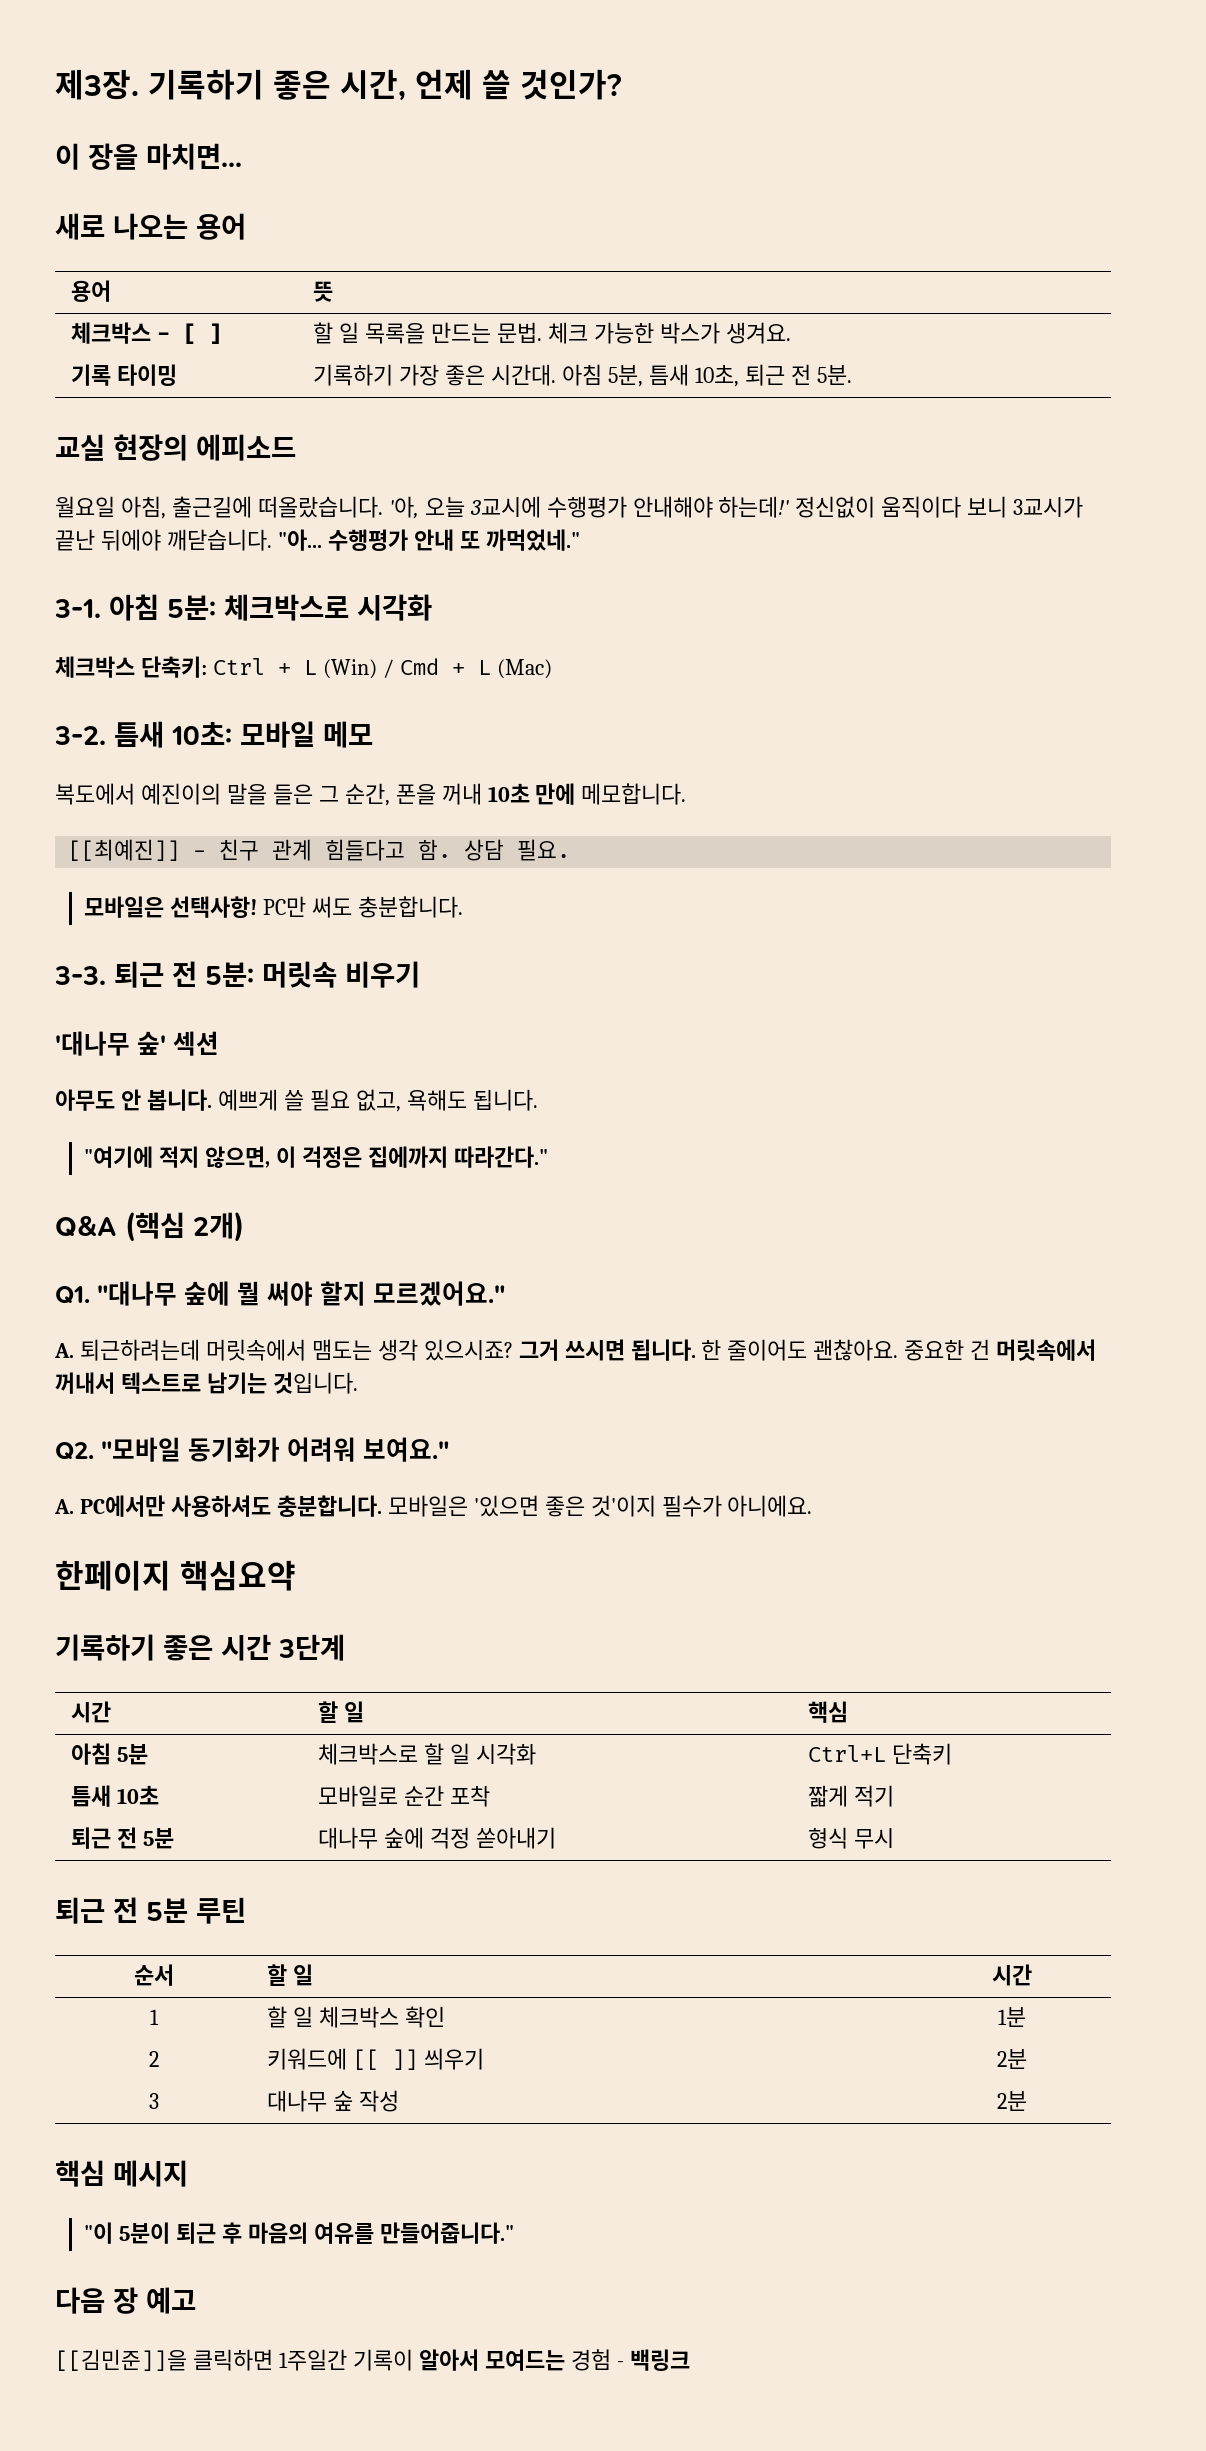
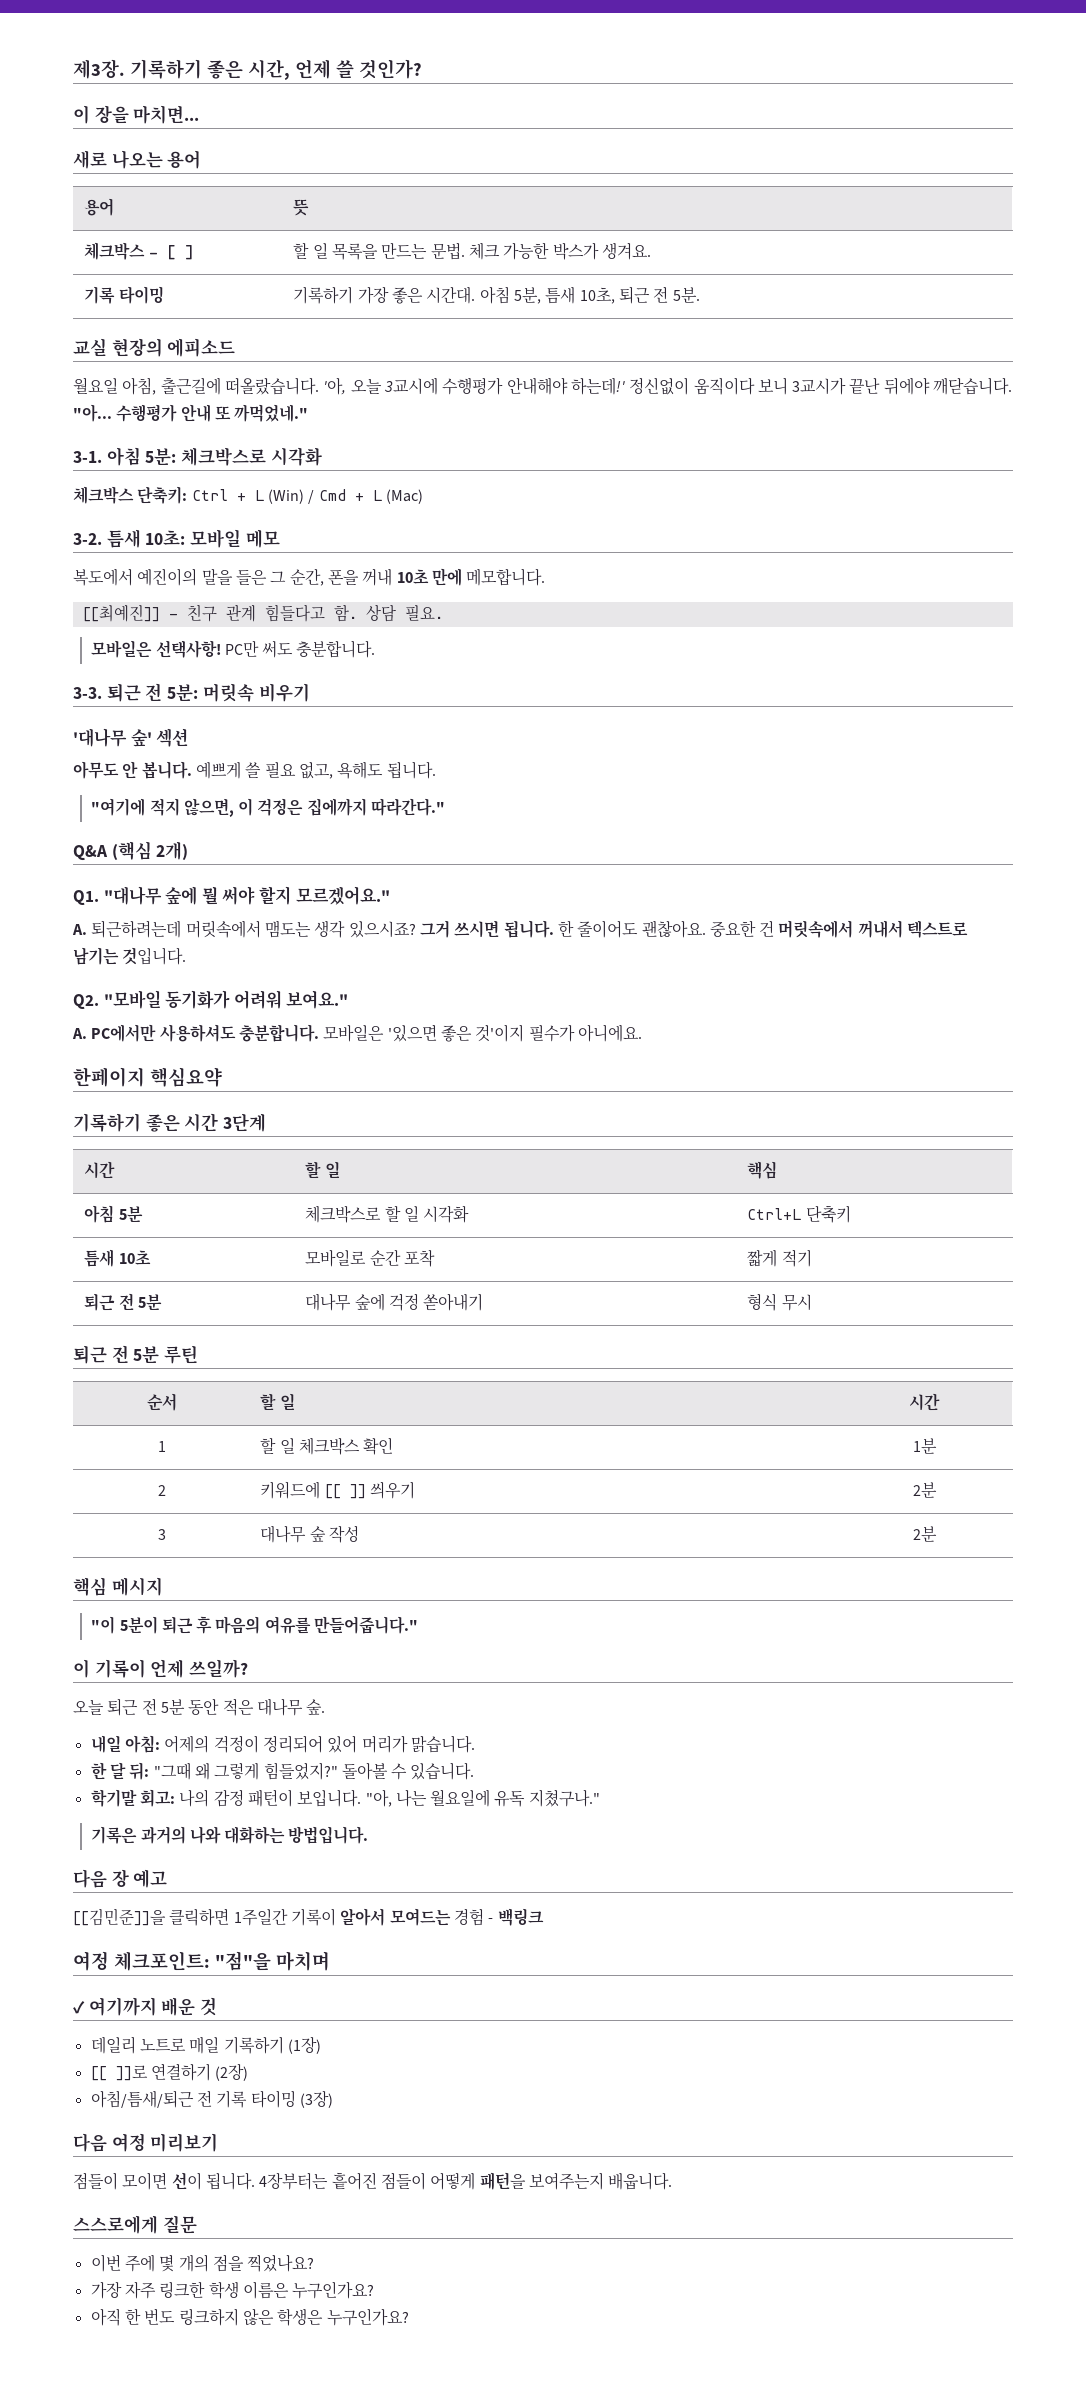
+ 이 기록이 언제 쓰일까?
+ 오늘 퇴근 전 5분 동안 적은 대나무 숲.
+ 내일 아침: 어제의 걱정이 정리되어 있어 머리가 맑습니다.
+ 한 달 뒤: "그때 왜 그렇게 힘들었지?" 돌아볼 수 있습니다.
+ 학기말 회고: 나의 감정 패턴이 보입니다. "아, 나는 월요일에 유독 지쳤구나."
+ 기록은 과거의 나와 대화하는 방법입니다.
+ 여정 체크포인트: "점"을 마치며
+ ✓ 여기까지 배운 것
+ 데일리 노트로 매일 기록하기 (1장)
+ [[ ]]로 연결하기 (2장)
+ 아침/틈새/퇴근 전 기록 타이밍 (3장)
+ 다음 여정 미리보기
+ 점들이 모이면 선이 됩니다. 4장부터는 흩어진 점들이 어떻게 패턴을 보여주는지 배웁니다.
+ 스스로에게 질문
+ 이번 주에 몇 개의 점을 찍었나요?
+ 가장 자주 링크한 학생 이름은 누구인가요?
+ 아직 한 번도 링크하지 않은 학생은 누구인가요?

